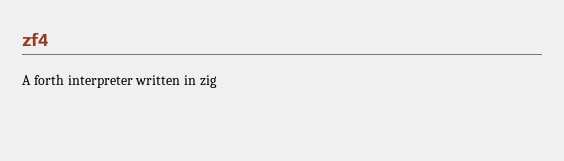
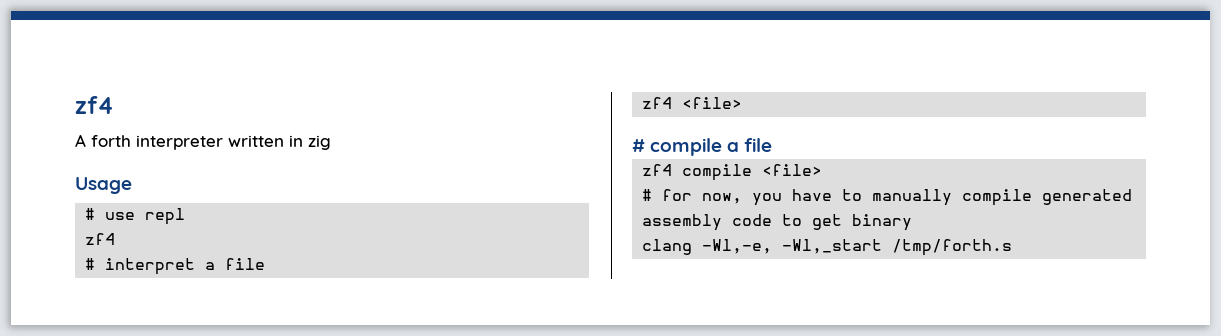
+ Usage
+ # use repl
+ zf4
+ # interpret a file
+ zf4 <file>
+ # compile a file
+ zf4 compile <file>
+ # for now, you have to manually compile generated assembly code to get binary
+ clang -Wl,-e, -Wl,_start /tmp/forth.s

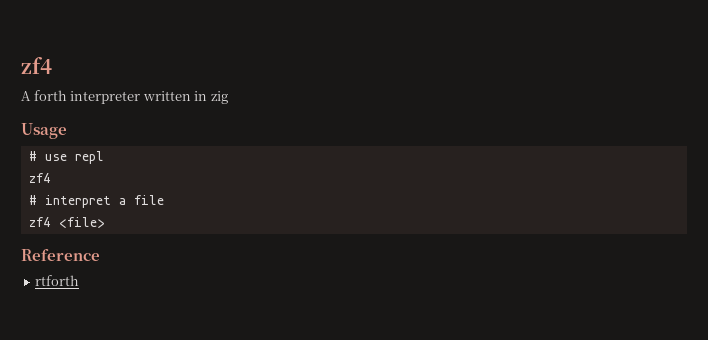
- # compile a file
- zf4 compile <file>
- # for now, you have to manually compile generated assembly code to get binary
- clang -Wl,-e, -Wl,_start /tmp/forth.s
+ Reference
+ rtforth

